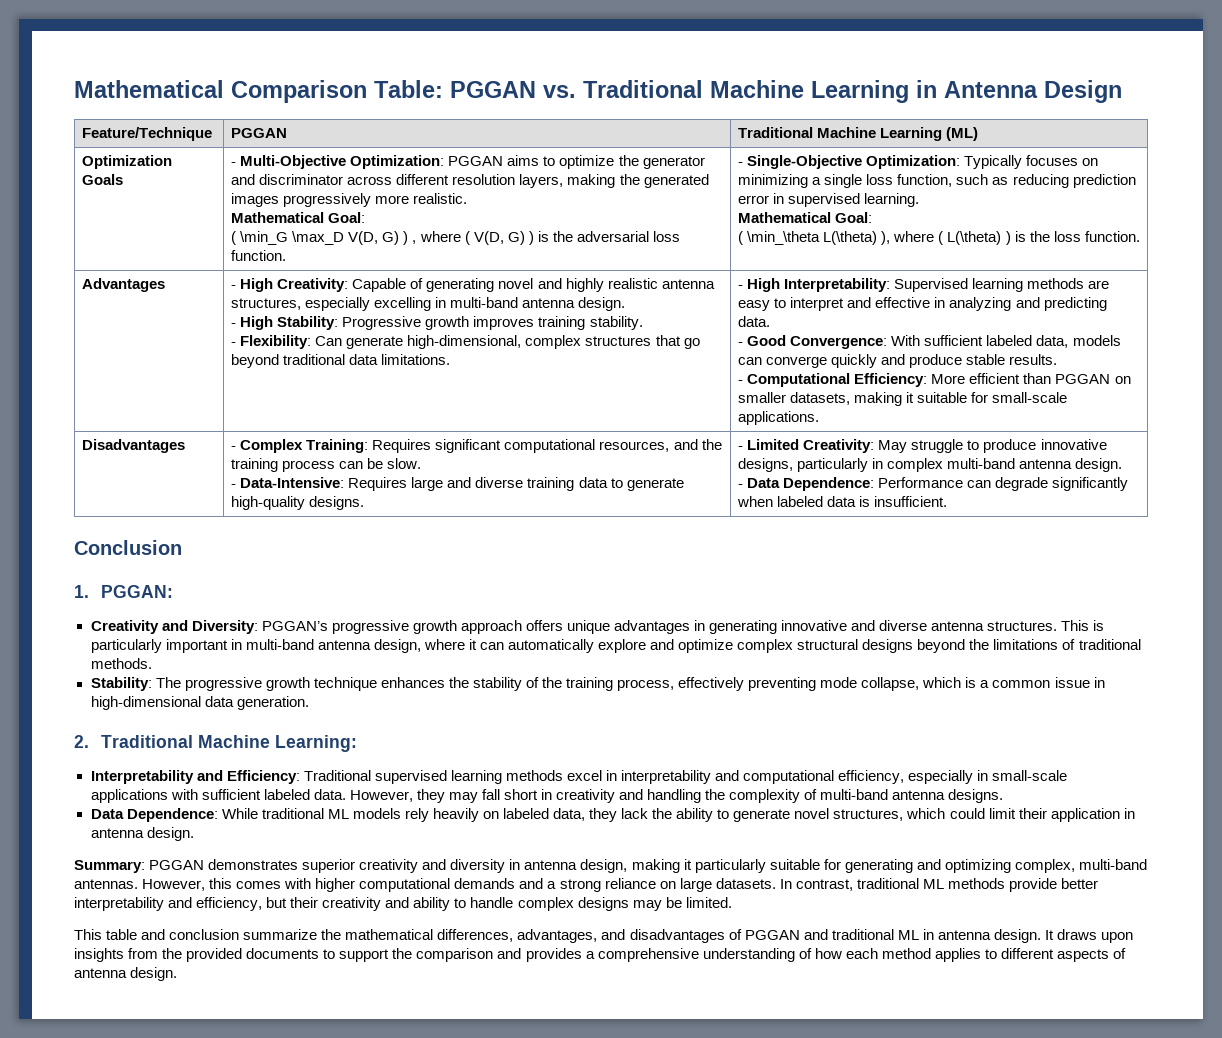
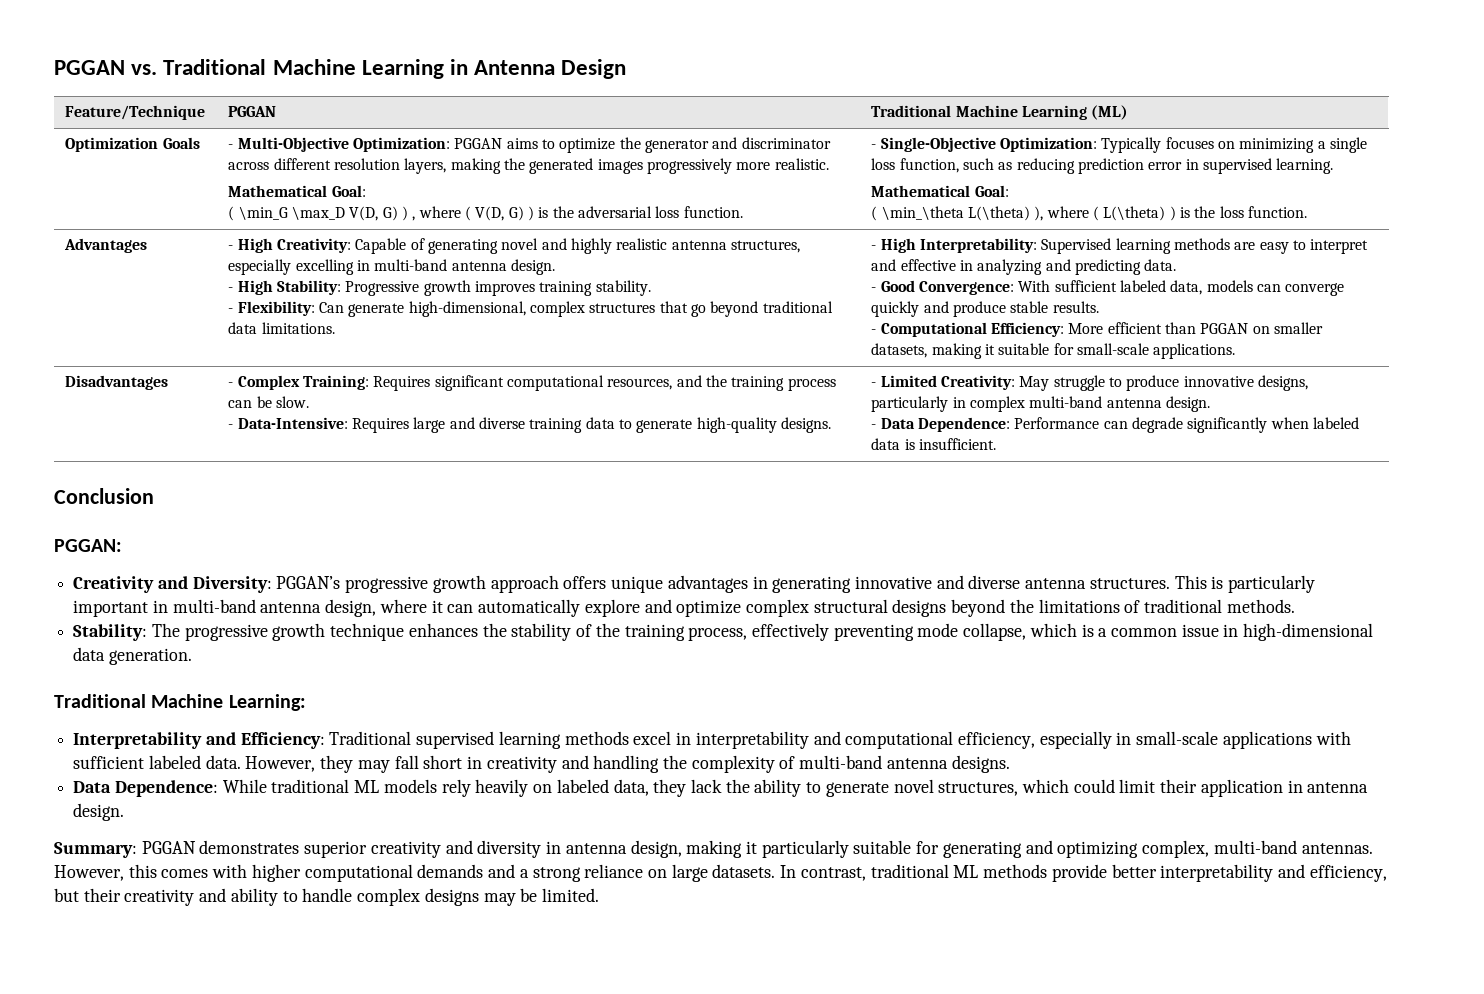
- Mathematical Comparison Table: PGGAN vs. Traditional Machine Learning in Antenna Design
+ PGGAN vs. Traditional Machine Learning in Antenna Design
- 1. PGGAN:
+ PGGAN:
- 2. Traditional Machine Learning:
+ Traditional Machine Learning:
- This table and conclusion summarize the mathematical differences, advantages, and disadvantages of PGGAN and traditional ML in antenna design. It draws upon insights from the provided documents to support the comparison and provides a comprehensive understanding of how each method applies to different aspects of antenna design.

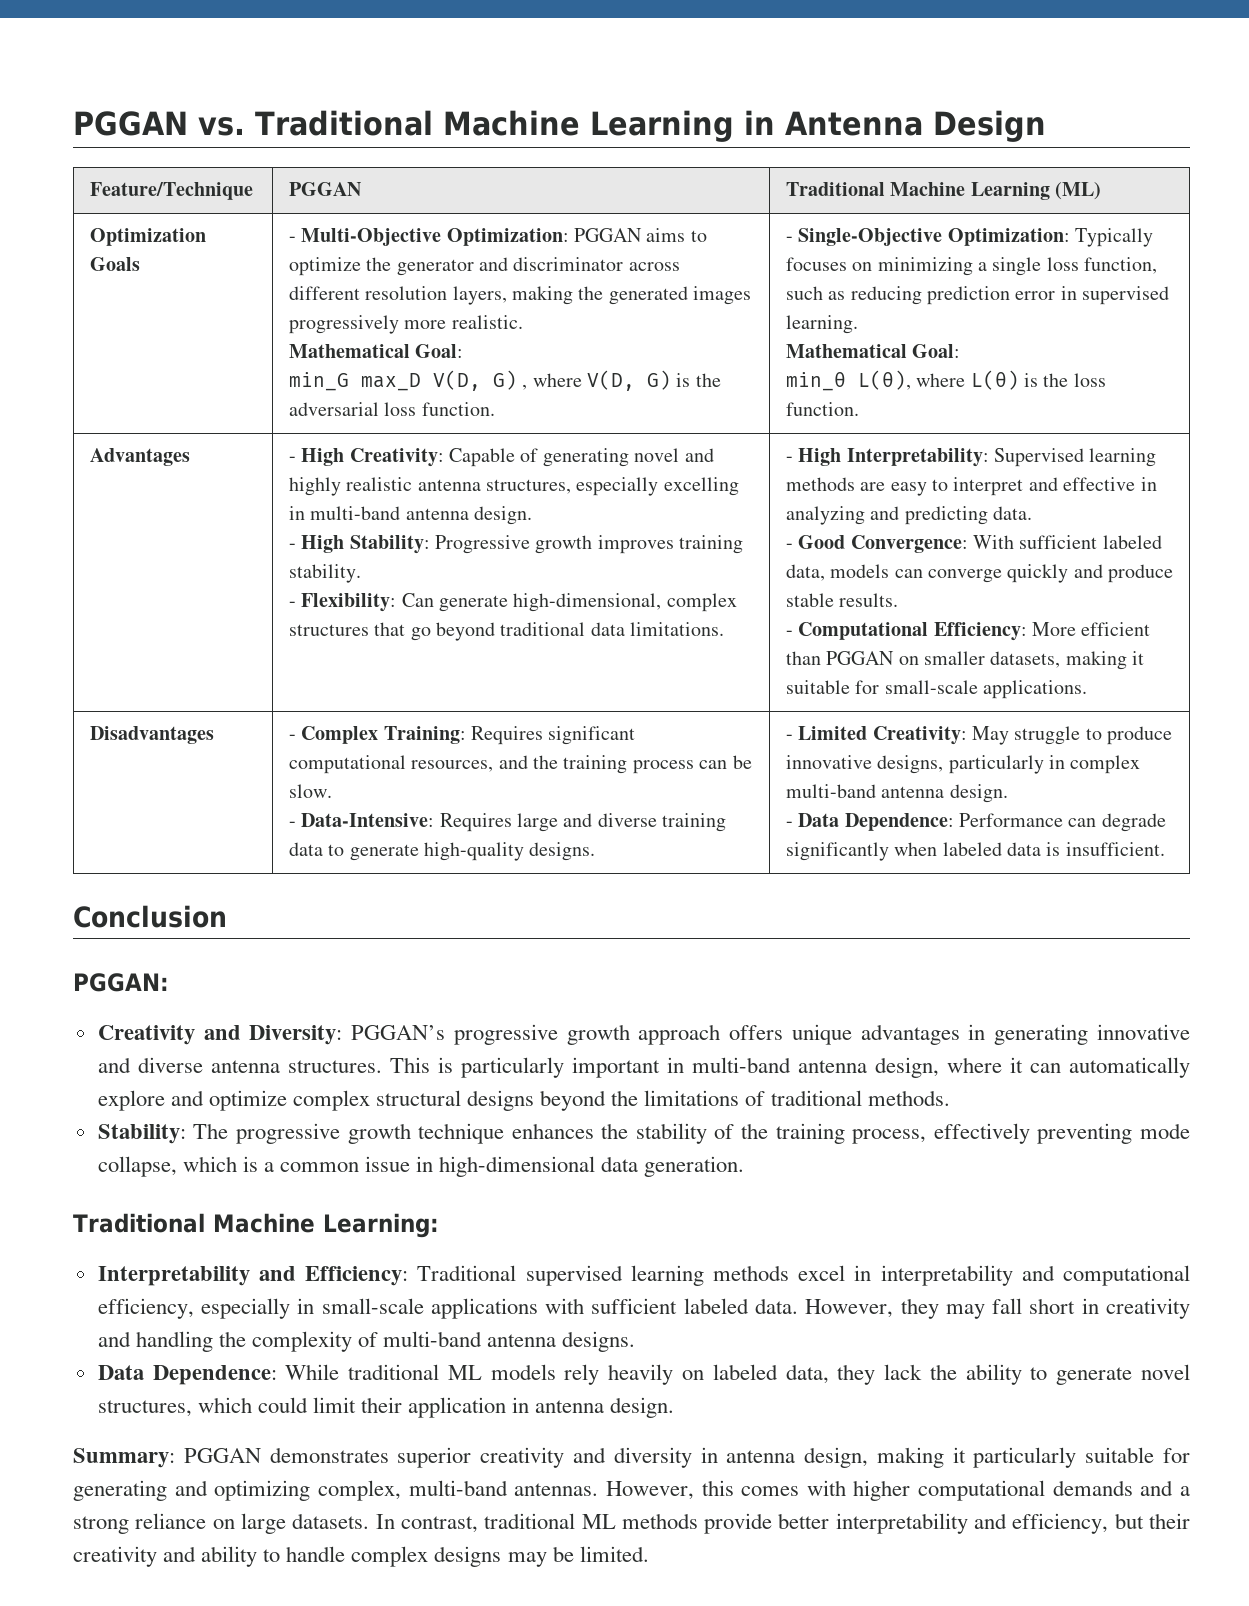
- ( \min_G \max_D V(D, G) ) , where ( V(D, G) ) is the adversarial loss function.
+ min_G max_D V(D, G) , where V(D, G) is the adversarial loss function.
- ( \min_\theta L(\theta) ), where ( L(\theta) ) is the loss function.
+ min_θ L(θ), where L(θ) is the loss function.

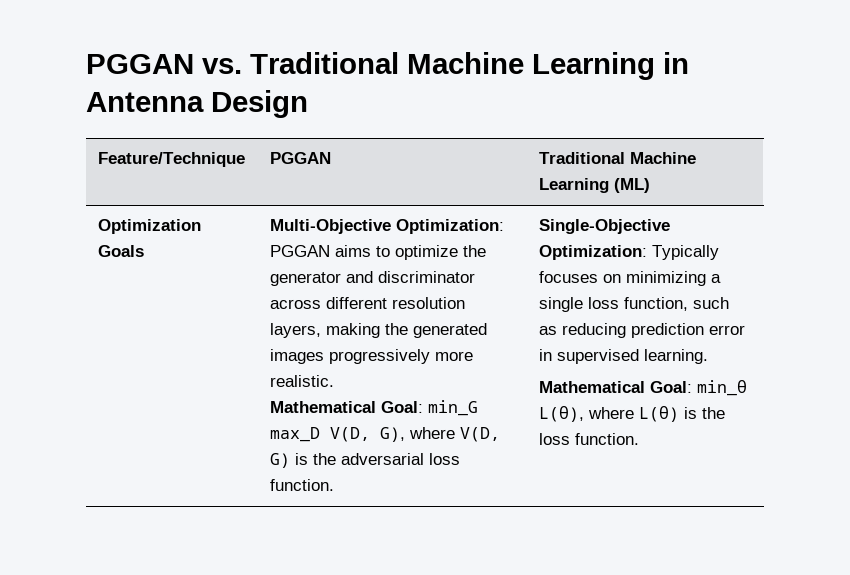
- - Multi-Objective Optimization: PGGAN aims to optimize the generator and discriminator across different resolution layers, making the generated images progressively more realistic.
- Mathematical Goal:
- min_G max_D V(D, G) , where V(D, G) is the adversarial loss function.
+ Multi-Objective Optimization: PGGAN aims to optimize the generator and discriminator across different resolution layers, making the generated images progressively more realistic.
+ Mathematical Goal: min_G max_D V(D, G), where V(D, G) is the adversarial loss function.
- - Single-Objective Optimization: Typically focuses on minimizing a single loss function, such as reducing prediction error in supervised learning.
- Mathematical Goal:
- min_θ L(θ), where L(θ) is the loss function.
+ Single-Objective Optimization: Typically focuses on minimizing a single loss function, such as reducing prediction error in supervised learning.
+ Mathematical Goal: min_θ L(θ), where L(θ) is the loss function.
- Advantages | - High Creativity: Capable of generating novel and highly realistic antenna structures, especially excelling in multi-band antenna design.
- - High Stability: Progressive growth improves training stability.
- - Flexibility: Can generate high-dimensional, complex structures that go beyond traditional data limitations. | - High Interpretability: Supervised learning methods are easy to interpret and effective in analyzing and predicting data.
- - Good Convergence: With sufficient labeled data, models can converge quickly and produce stable results.
- - Computational Efficiency: More efficient than PGGAN on smaller datasets, making it suitable for small-scale applications.
- Disadvantages | - Complex Training: Requires significant computational resources, and the training process can be slow.
- - Data-Intensive: Requires large and diverse training data to generate high-quality designs. | - Limited Creativity: May struggle to produce innovative designs, particularly in complex multi-band antenna design.
- - Data Dependence: Performance can degrade significantly when labeled data is insufficient.
- Conclusion
- PGGAN:
- Creativity and Diversity: PGGAN’s progressive growth approach offers unique advantages in generating innovative and diverse antenna structures. This is particularly important in multi-band antenna design, where it can automatically explore and optimize complex structural designs beyond the limitations of traditional methods.
- Stability: The progressive growth technique enhances the stability of the training process, effectively preventing mode collapse, which is a common issue in high-dimensional data generation.
- Traditional Machine Learning:
- Interpretability and Efficiency: Traditional supervised learning methods excel in interpretability and computational efficiency, especially in small-scale applications with sufficient labeled data. However, they may fall short in creativity and handling the complexity of multi-band antenna designs.
- Data Dependence: While traditional ML models rely heavily on labeled data, they lack the ability to generate novel structures, which could limit their application in antenna design.
- Summary: PGGAN demonstrates superior creativity and diversity in antenna design, making it particularly suitable for generating and optimizing complex, multi-band antennas. However, this comes with higher computational demands and a strong reliance on large datasets. In contrast, traditional ML methods provide better interpretability and efficiency, but their creativity and ability to handle complex designs may be limited.

